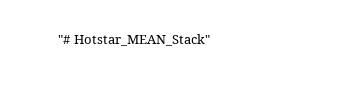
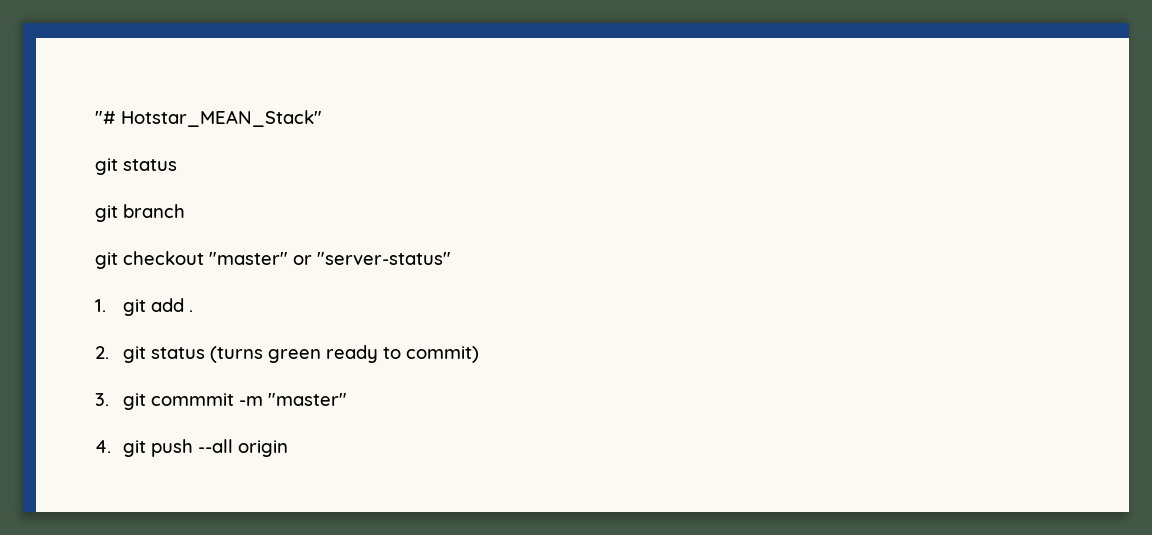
  "# Hotstar_MEAN_Stack"
+ git status
+ git branch
+ git checkout "master" or "server-status"
+ 1. git add .
+ 2. git status (turns green ready to commit)
+ 3. git commmit -m "master"
+ 4. git push --all origin

